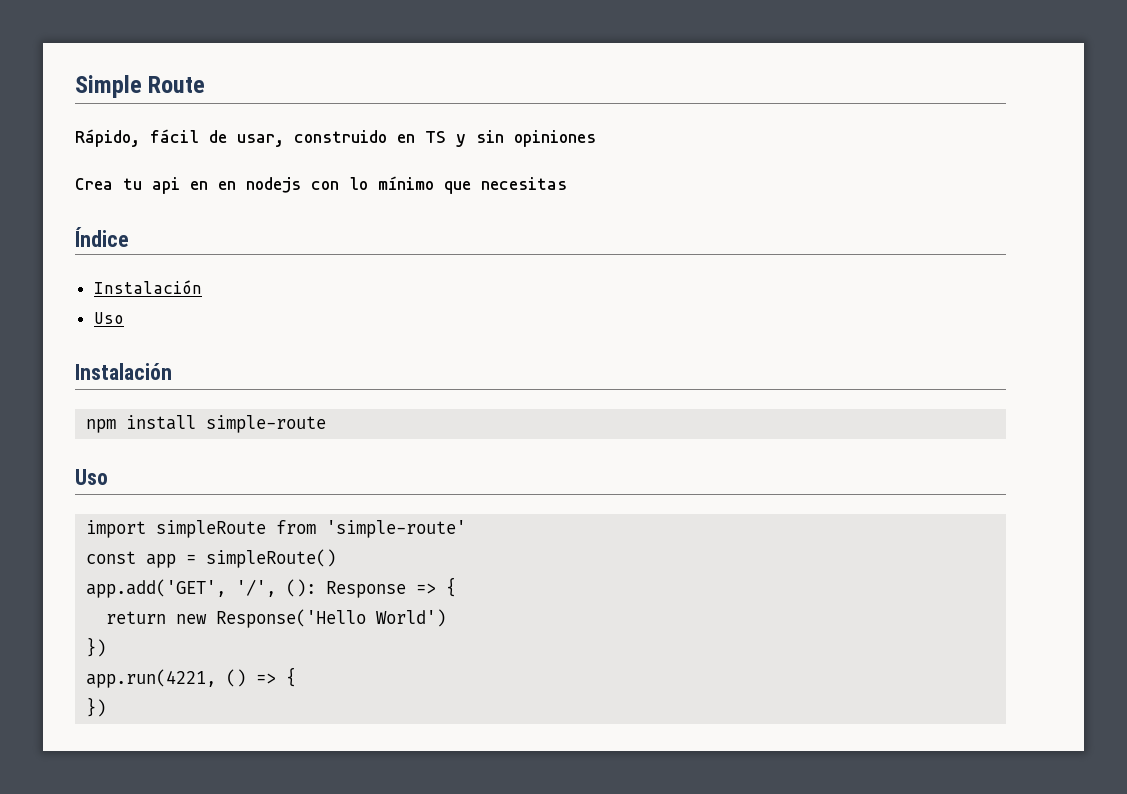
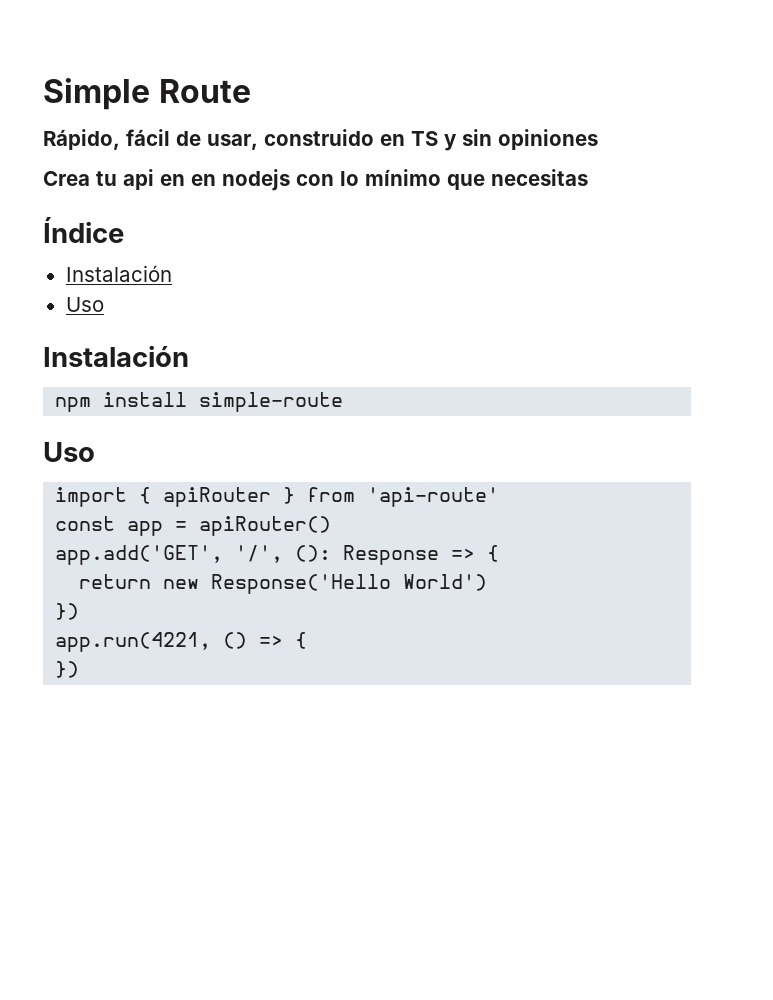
- import simpleRoute from 'simple-route'
+ import { apiRouter } from 'api-route'
- const app = simpleRoute()
+ const app = apiRouter()

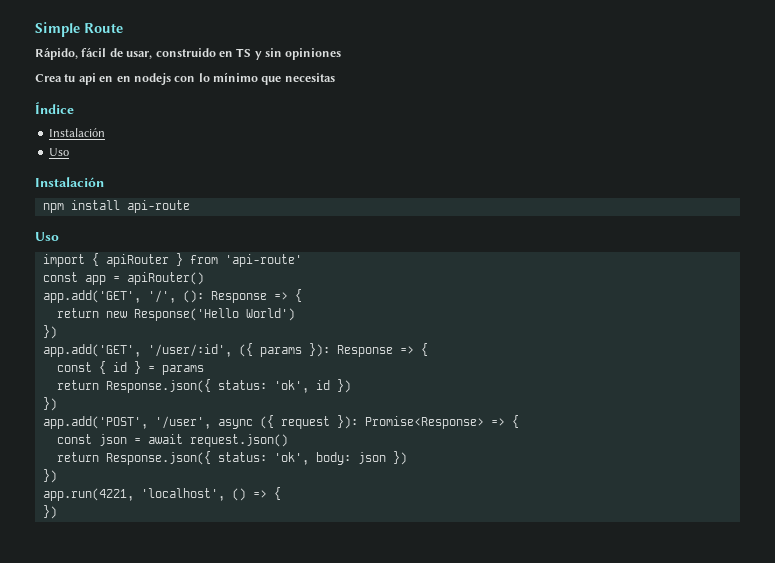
- npm install simple-route
+ npm install api-route
+ app.add('GET', '/user/:id', ({ params }): Response => {
+ const { id } = params
+ return Response.json({ status: 'ok', id })
+ })
+ app.add('POST', '/user', async ({ request }): Promise<Response> => {
+ const json = await request.json()
+ return Response.json({ status: 'ok', body: json })
+ })
- app.run(4221, () => {
+ app.run(4221, 'localhost', () => {

